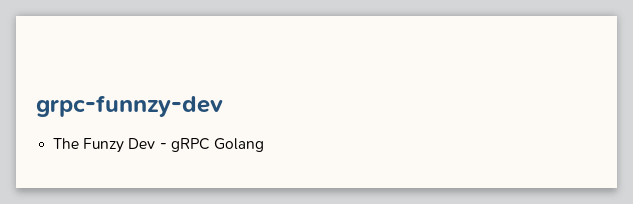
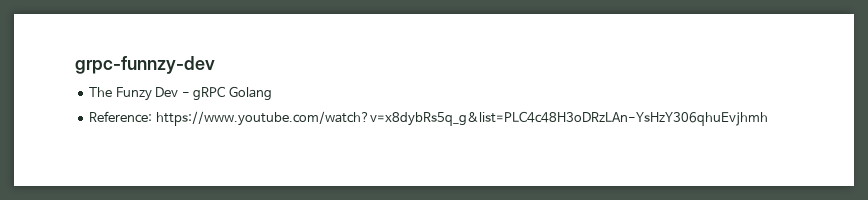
+ Reference: https://www.youtube.com/watch?v=x8dybRs5q_g&list=PLC4c48H3oDRzLAn-YsHzY306qhuEvjhmh

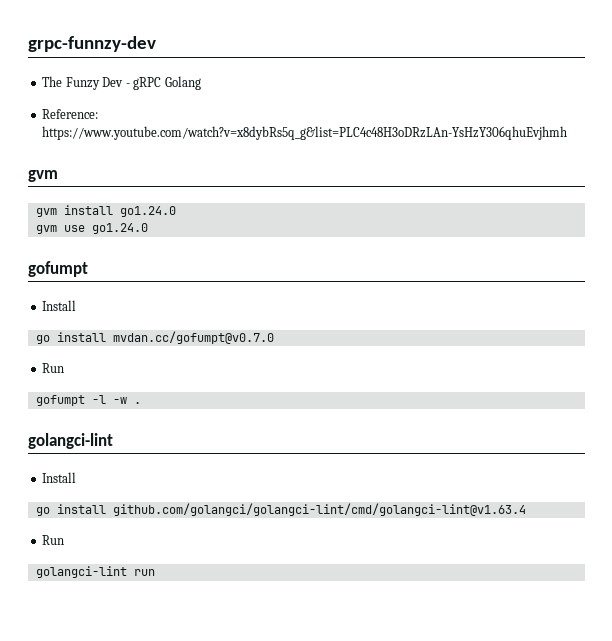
  Reference: https://www.youtube.com/watch?v=x8dybRs5q_g&list=PLC4c48H3oDRzLAn-YsHzY306qhuEvjhmh
+ gvm
+ gvm install go1.24.0
+ gvm use go1.24.0
+ gofumpt
+ Install
+ go install mvdan.cc/gofumpt@v0.7.0
+ Run
+ gofumpt -l -w .
+ golangci-lint
+ Install
+ go install github.com/golangci/golangci-lint/cmd/golangci-lint@v1.63.4
+ Run
+ golangci-lint run

